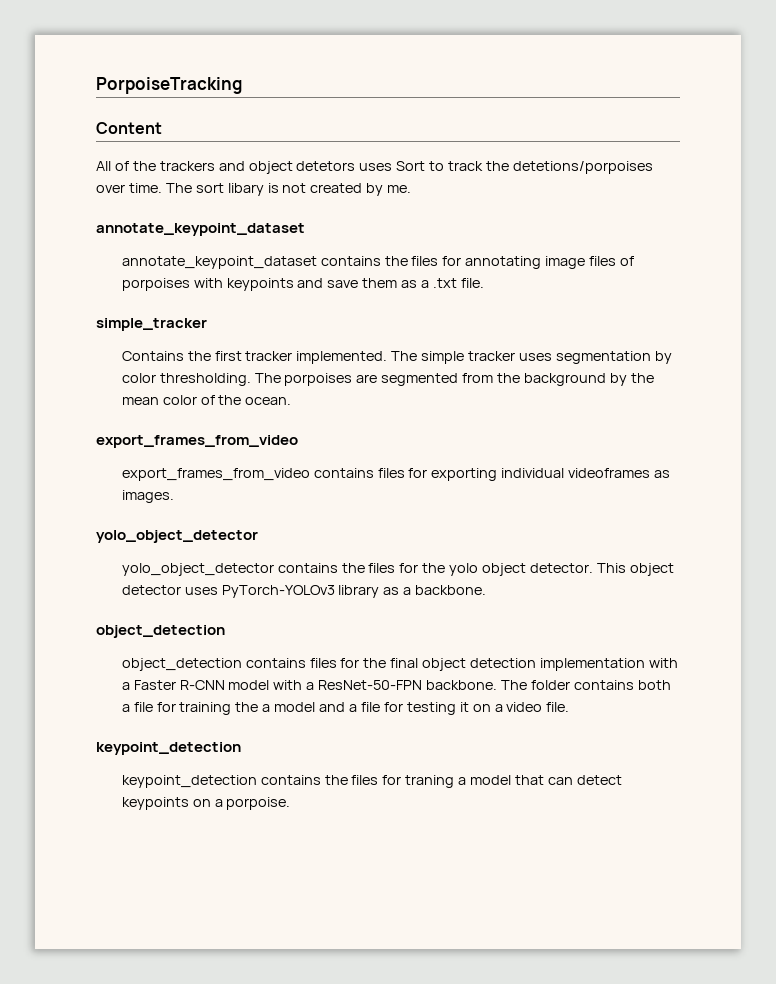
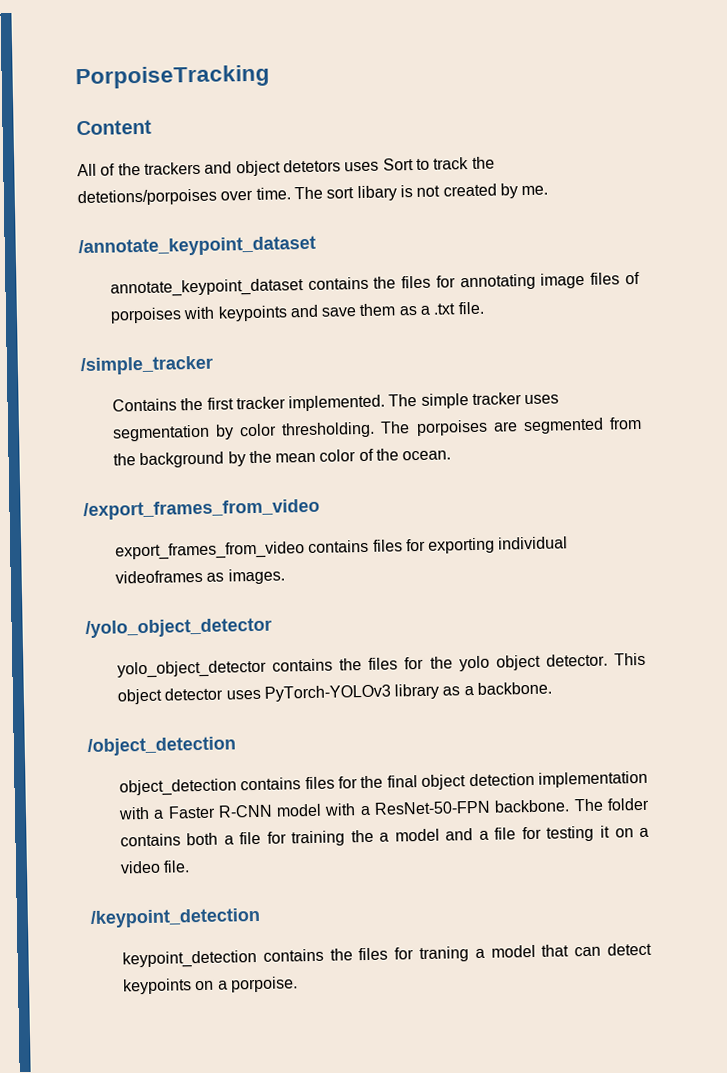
  The sort libary is not created by me.
- annotate_keypoint_dataset
+ /annotate_keypoint_dataset
- simple_tracker
+ /simple_tracker
  The porpoises are segmented from the background by the mean color of the ocean.
- export_frames_from_video
+ /export_frames_from_video
  export_frames_from_video contains files for exporting individual videoframes as images.
- yolo_object_detector
+ /yolo_object_detector
  This object detector uses PyTorch-YOLOv3 library as a backbone.
- object_detection
+ /object_detection
  The folder contains both a file for training the a model and a file for testing it on a video file.
- keypoint_detection
+ /keypoint_detection

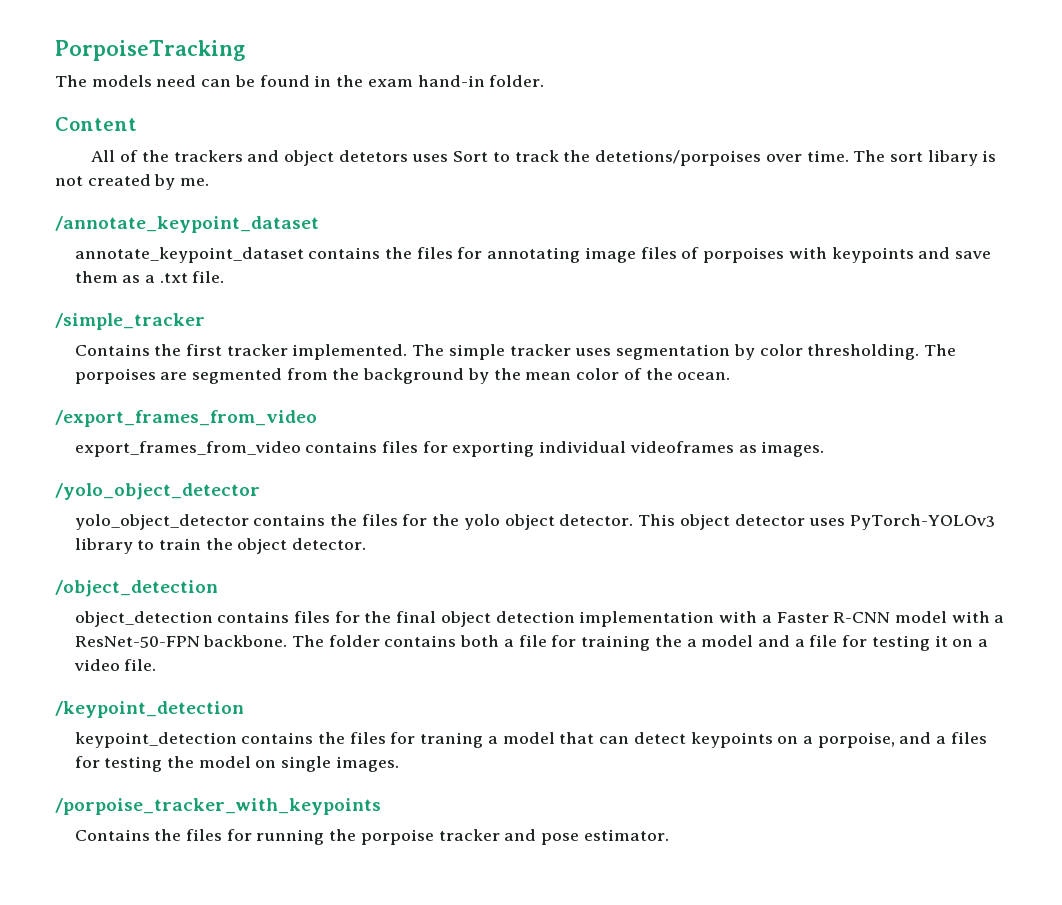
+ The models need can be found in the exam hand-in folder.
- This object detector uses PyTorch-YOLOv3 library as a backbone.
+ This object detector uses PyTorch-YOLOv3 library to train the object detector.
- keypoint_detection contains the files for traning a model that can detect keypoints on a porpoise.
+ keypoint_detection contains the files for traning a model that can detect keypoints on a porpoise, and a files for testing the model on single images.
+ /porpoise_tracker_with_keypoints
+ Contains the files for running the porpoise tracker and pose estimator.

